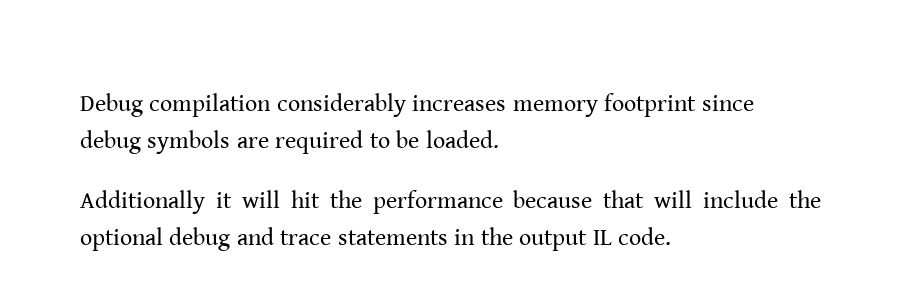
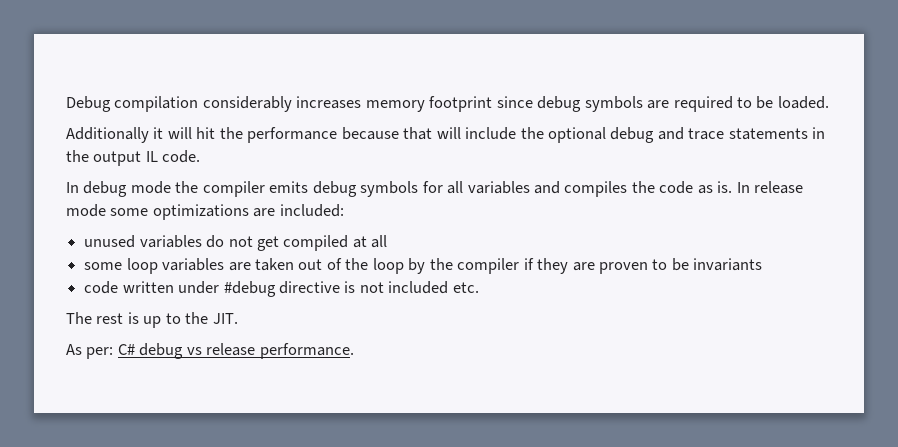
+ In debug mode the compiler emits debug symbols for all variables and compiles the code as is. In release mode some optimizations are included:
+ unused variables do not get compiled at all
+ some loop variables are taken out of the loop by the compiler if they are proven to be invariants
+ code written under #debug directive is not included etc.
+ The rest is up to the JIT.
+ As per: C# debug vs release performance.

